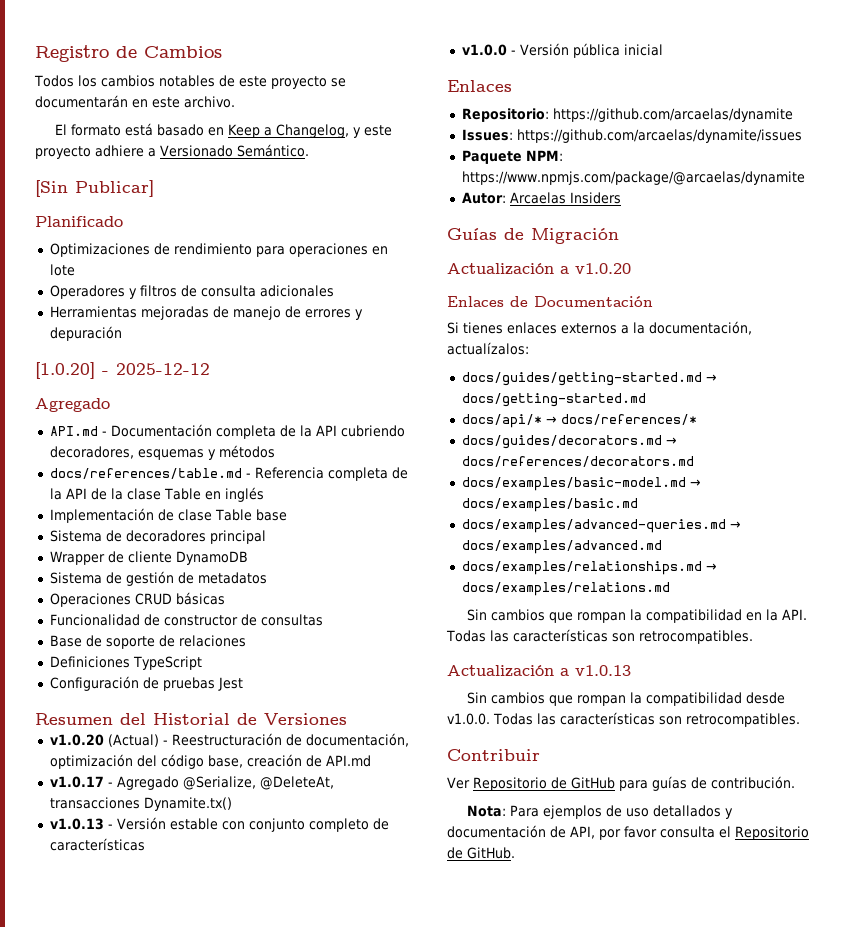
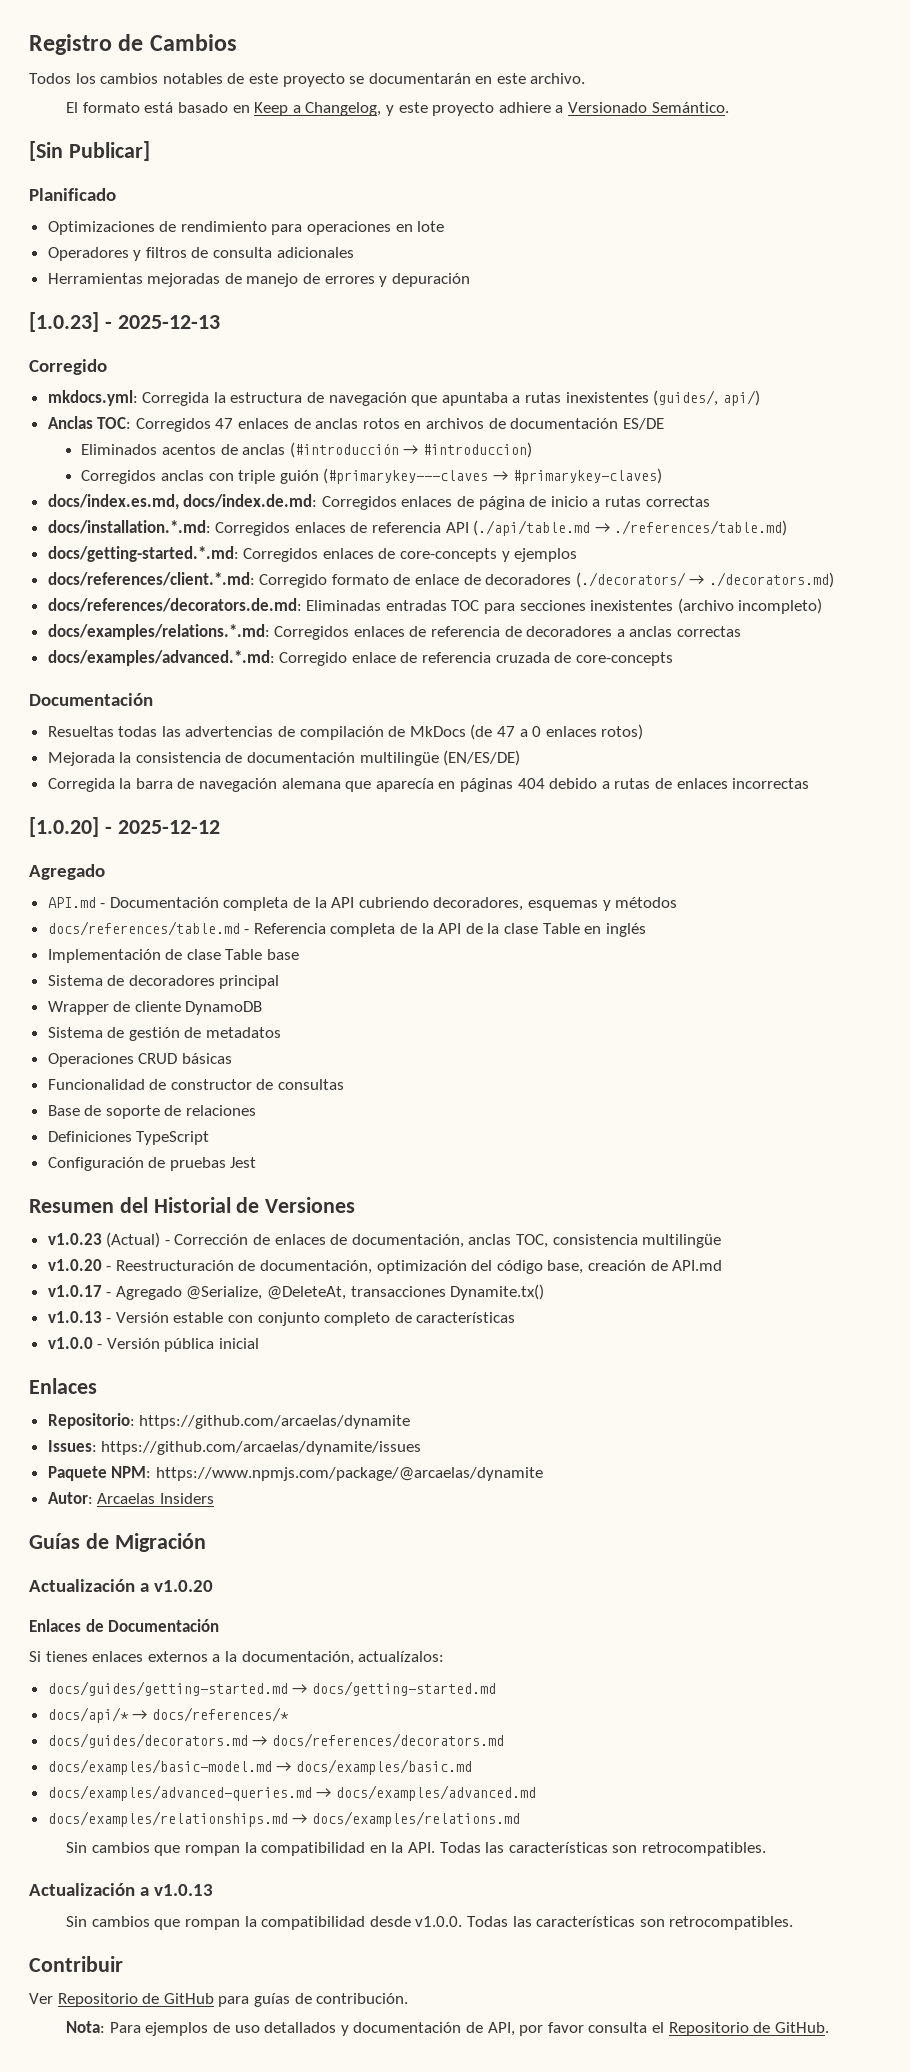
+ [1.0.23] - 2025-12-13
+ Corregido
+ mkdocs.yml: Corregida la estructura de navegación que apuntaba a rutas inexistentes (guides/, api/)
+ Anclas TOC: Corregidos 47 enlaces de anclas rotos en archivos de documentación ES/DE
+ Eliminados acentos de anclas (#introducción → #introduccion)
+ Corregidos anclas con triple guión (#primarykey---claves → #primarykey-claves)
+ docs/index.es.md, docs/index.de.md: Corregidos enlaces de página de inicio a rutas correctas
+ docs/installation.*.md: Corregidos enlaces de referencia API (./api/table.md → ./references/table.md)
+ docs/getting-started.*.md: Corregidos enlaces de core-concepts y ejemplos
+ docs/references/client.*.md: Corregido formato de enlace de decoradores (./decorators/ → ./decorators.md)
+ docs/references/decorators.de.md: Eliminadas entradas TOC para secciones inexistentes (archivo incompleto)
+ docs/examples/relations.*.md: Corregidos enlaces de referencia de decoradores a anclas correctas
+ docs/examples/advanced.*.md: Corregido enlace de referencia cruzada de core-concepts
+ Documentación
+ Resueltas todas las advertencias de compilación de MkDocs (de 47 a 0 enlaces rotos)
+ Mejorada la consistencia de documentación multilingüe (EN/ES/DE)
+ Corregida la barra de navegación alemana que aparecía en páginas 404 debido a rutas de enlaces incorrectas
- v1.0.20 (Actual) - Reestructuración de documentación, optimización del código base, creación de API.md
+ v1.0.23 (Actual) - Corrección de enlaces de documentación, anclas TOC, consistencia multilingüe
+ v1.0.20 - Reestructuración de documentación, optimización del código base, creación de API.md

